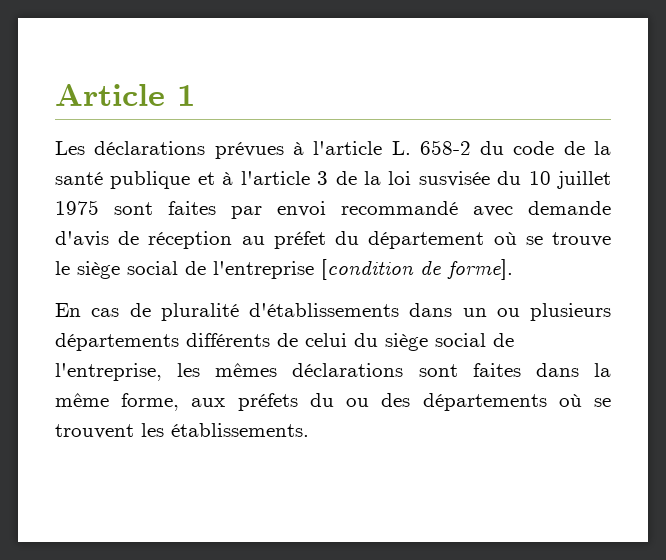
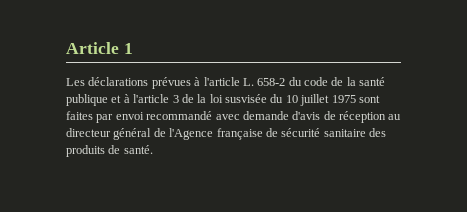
- Les déclarations prévues à l'article L. 658-2 du code de la santé publique et à l'article 3 de la loi susvisée du 10 juillet 1975 sont faites par envoi recommandé avec demande d'avis de réception au préfet du département où se trouve le siège social de l'entreprise [condition de forme].
- En cas de pluralité d'établissements dans un ou plusieurs départements différents de celui du siège social de l'entreprise, les mêmes déclarations sont faites dans la même forme, aux préfets du ou des départements où se trouvent les établissements.
+ Les déclarations prévues à l'article L. 658-2 du code de la santé publique et à l'article 3 de la loi susvisée du 10 juillet 1975 sont faites par envoi recommandé avec demande d'avis de réception au directeur général de l'Agence française de sécurité sanitaire des produits de santé.

